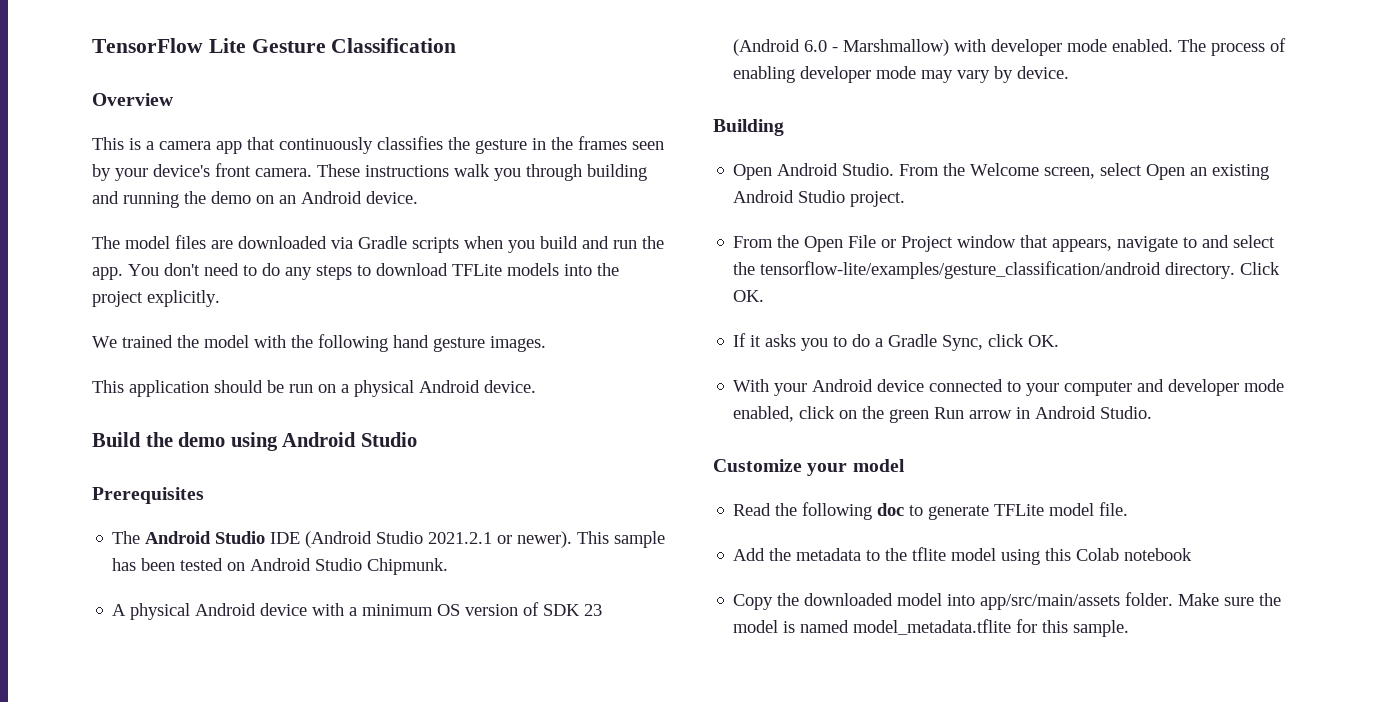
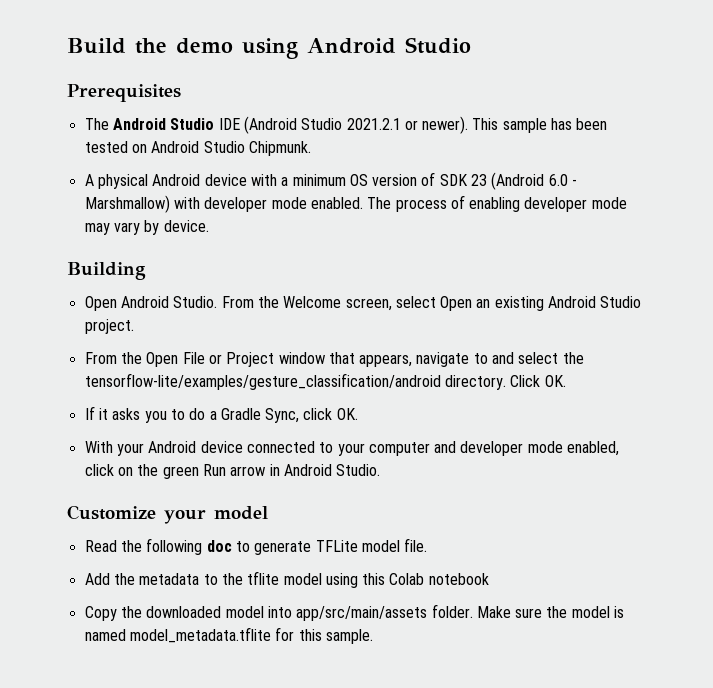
- TensorFlow Lite Gesture Classification
- Overview
- This is a camera app that continuously classifies the gesture in the frames seen by your device's front camera. These instructions walk you through building and running the demo on an Android device.
- The model files are downloaded via Gradle scripts when you build and run the app. You don't need to do any steps to download TFLite models into the project explicitly.
- We trained the model with the following hand gesture images.
- This application should be run on a physical Android device.

